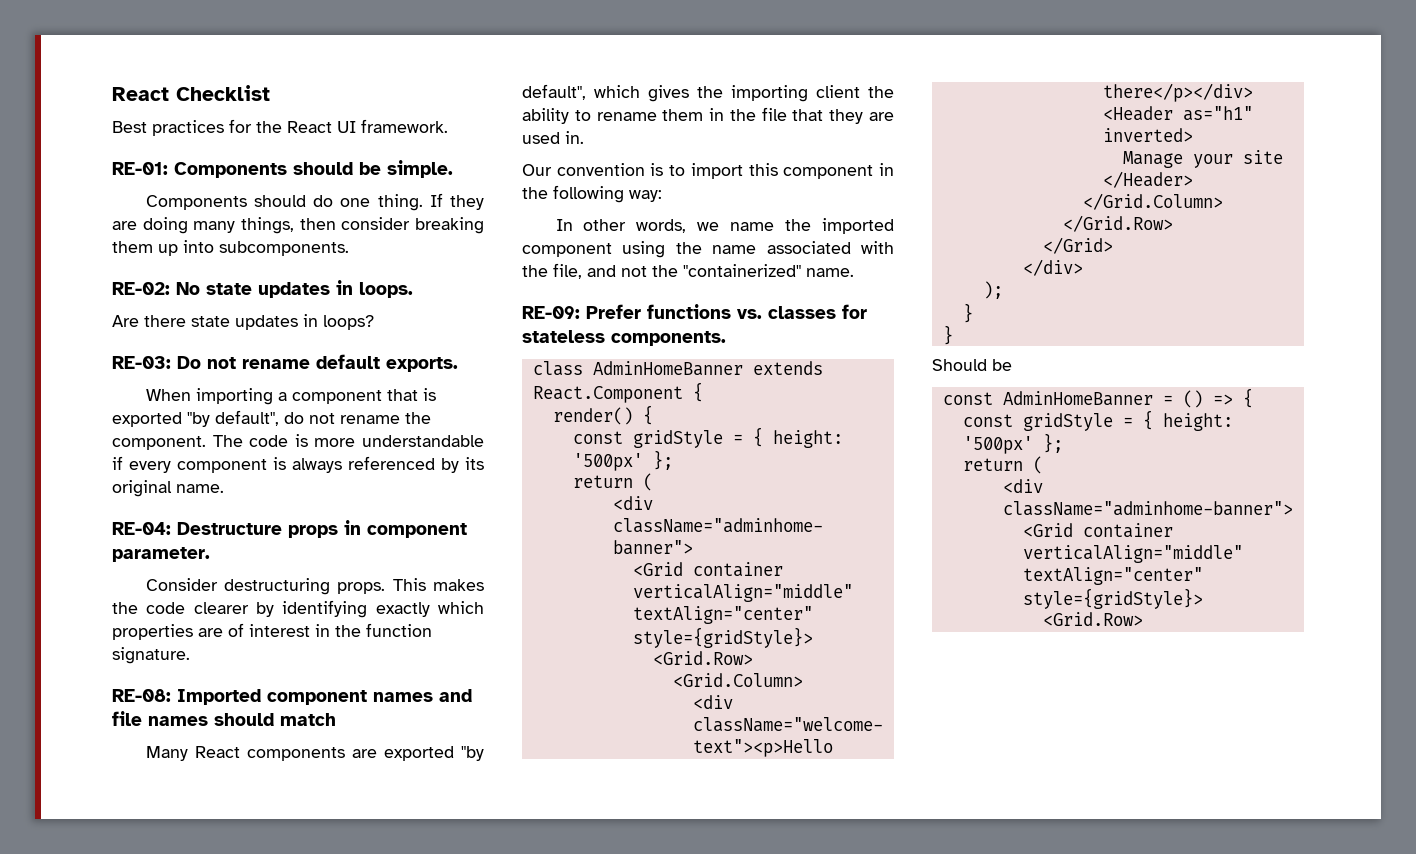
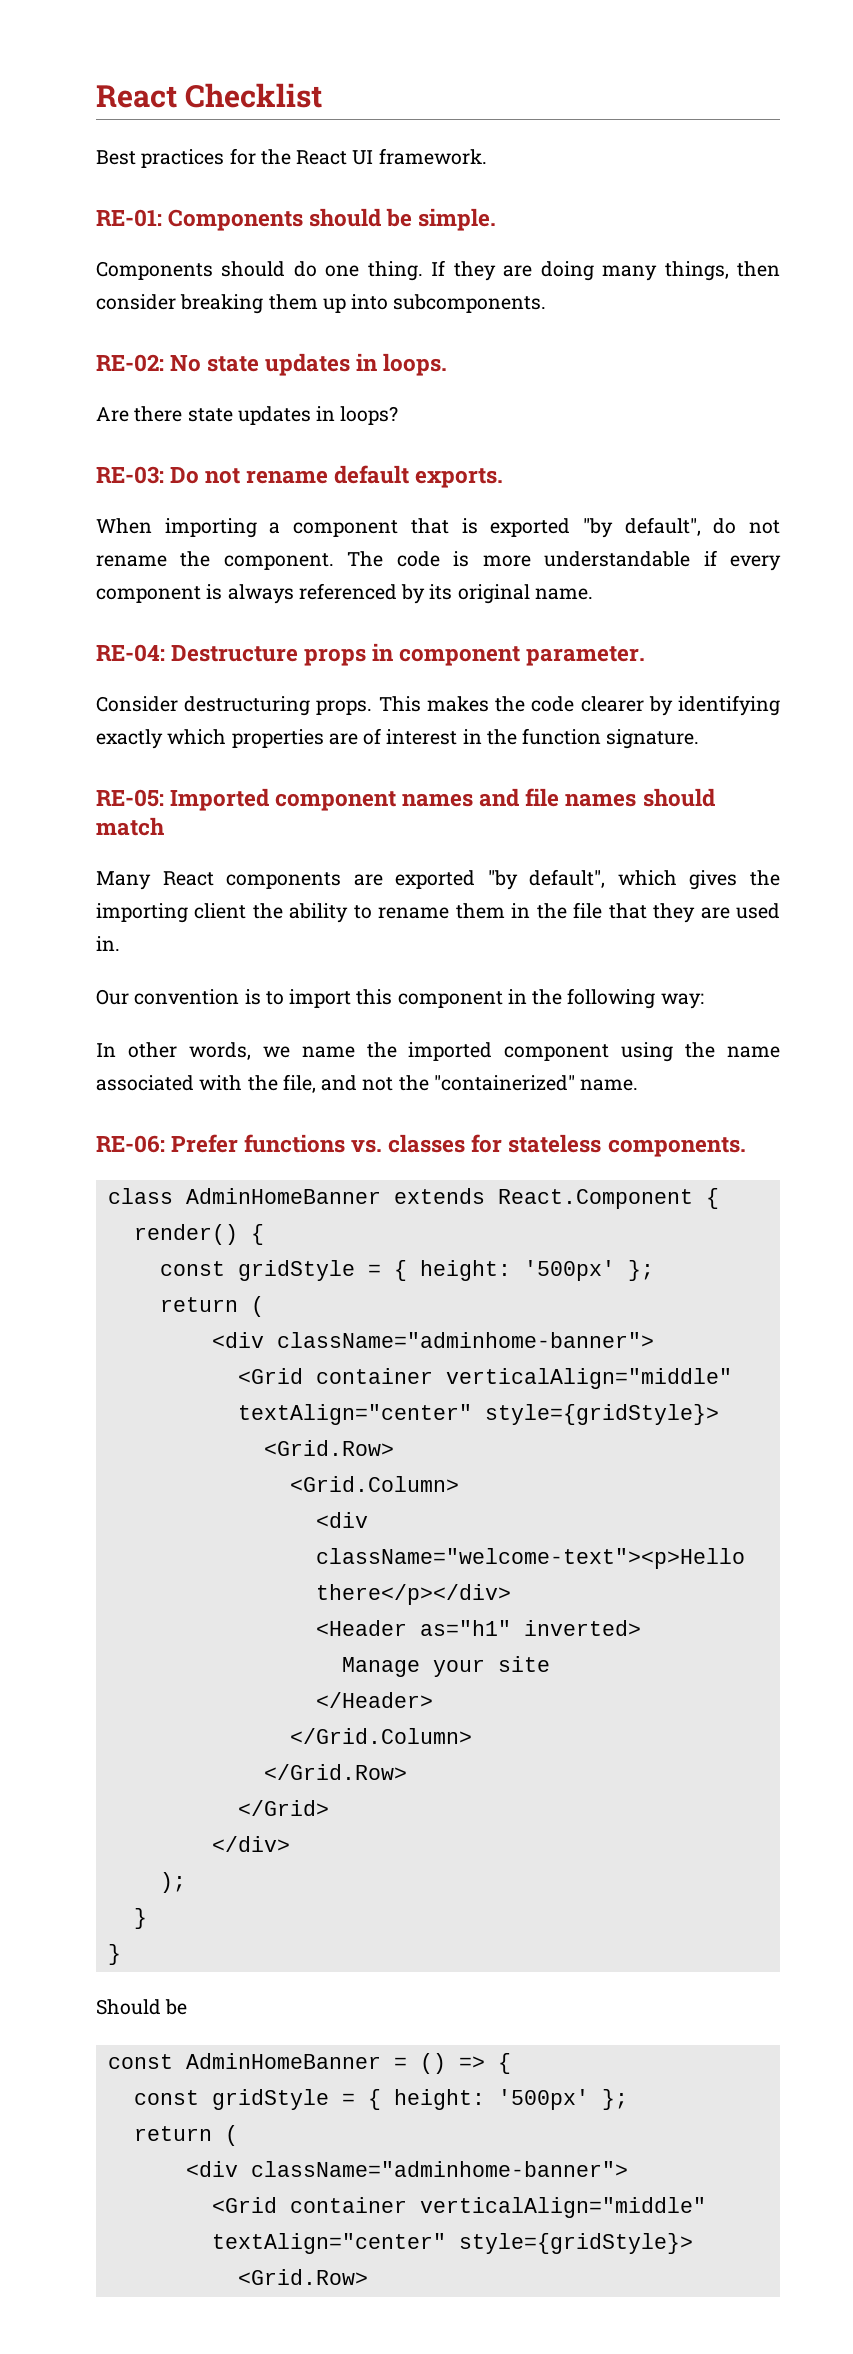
- RE-08: Imported component names and file names should match
+ RE-05: Imported component names and file names should match
- RE-09: Prefer functions vs. classes for stateless components.
+ RE-06: Prefer functions vs. classes for stateless components.

